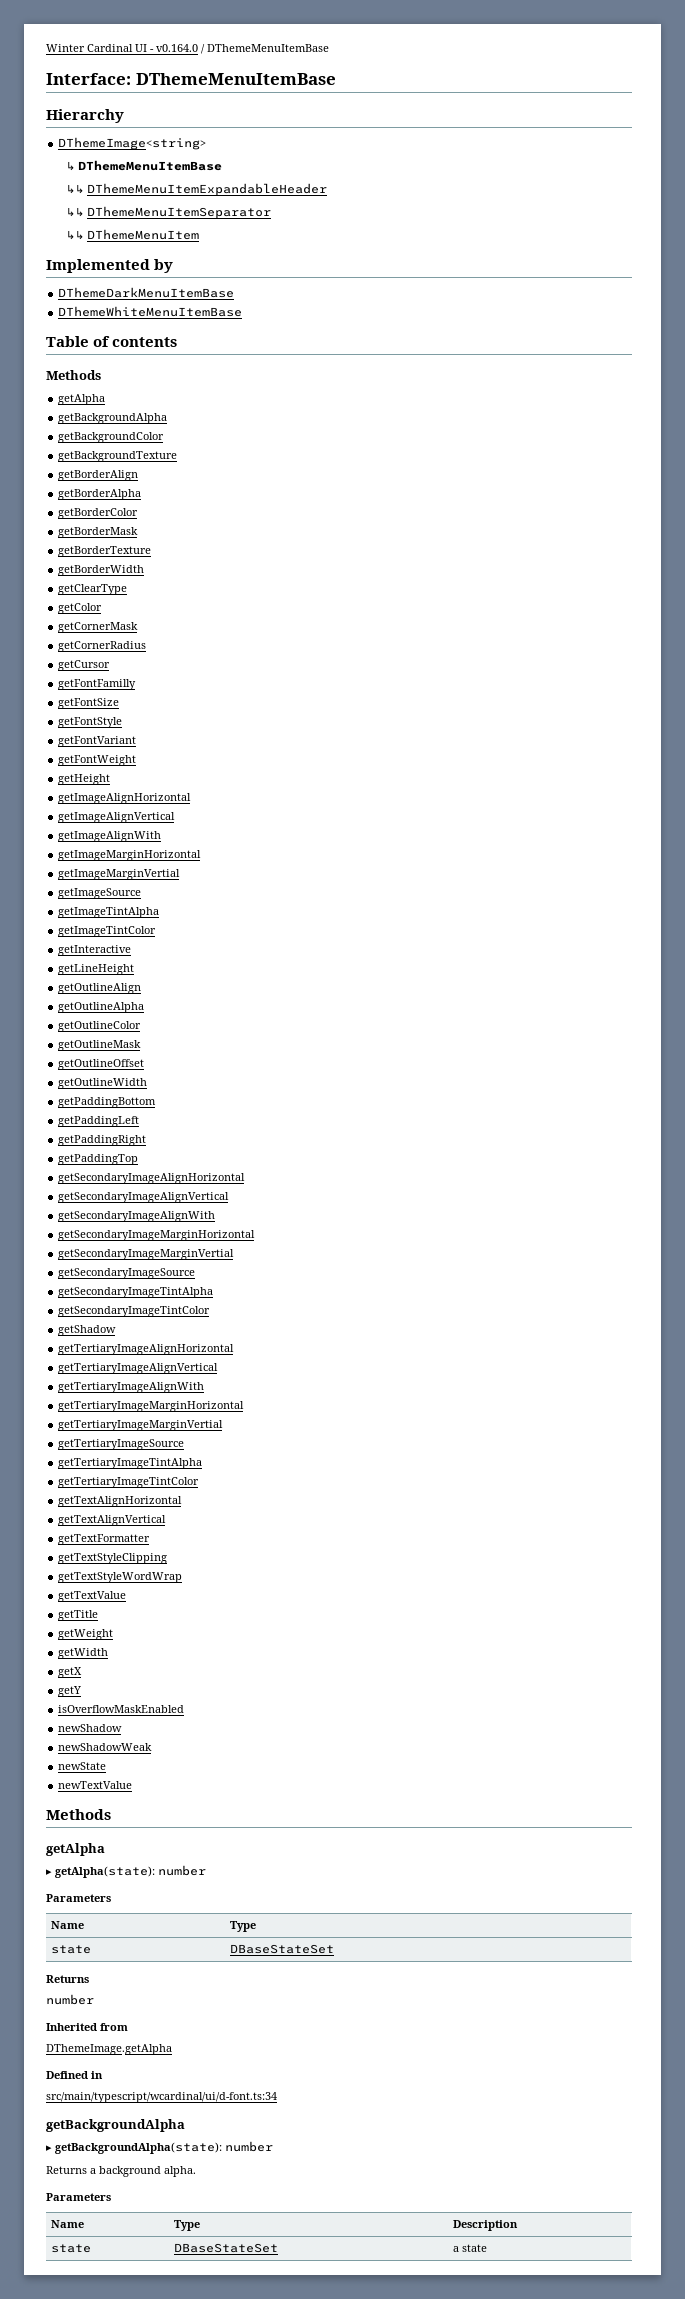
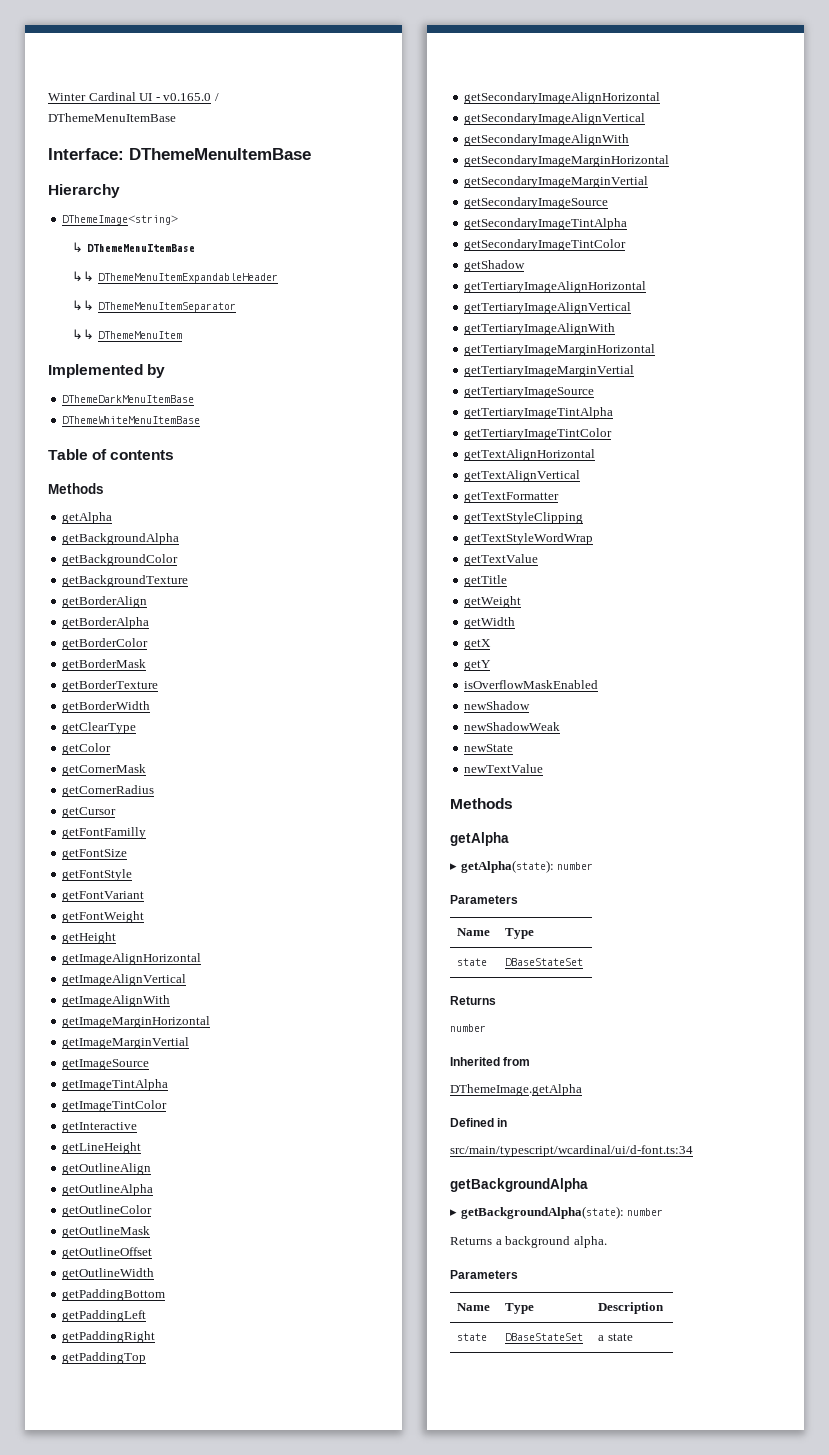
- Winter Cardinal UI - v0.164.0 / DThemeMenuItemBase
+ Winter Cardinal UI - v0.165.0 / DThemeMenuItemBase

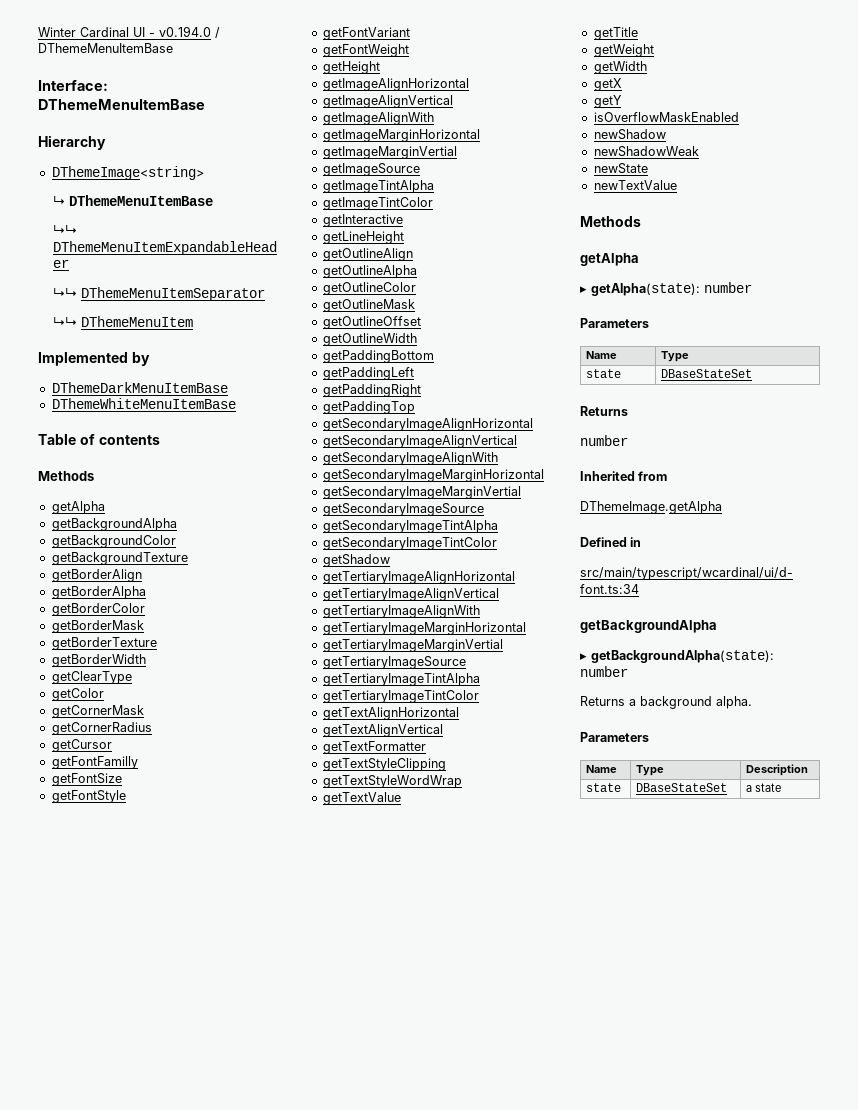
- Winter Cardinal UI - v0.165.0 / DThemeMenuItemBase
+ Winter Cardinal UI - v0.194.0 / DThemeMenuItemBase

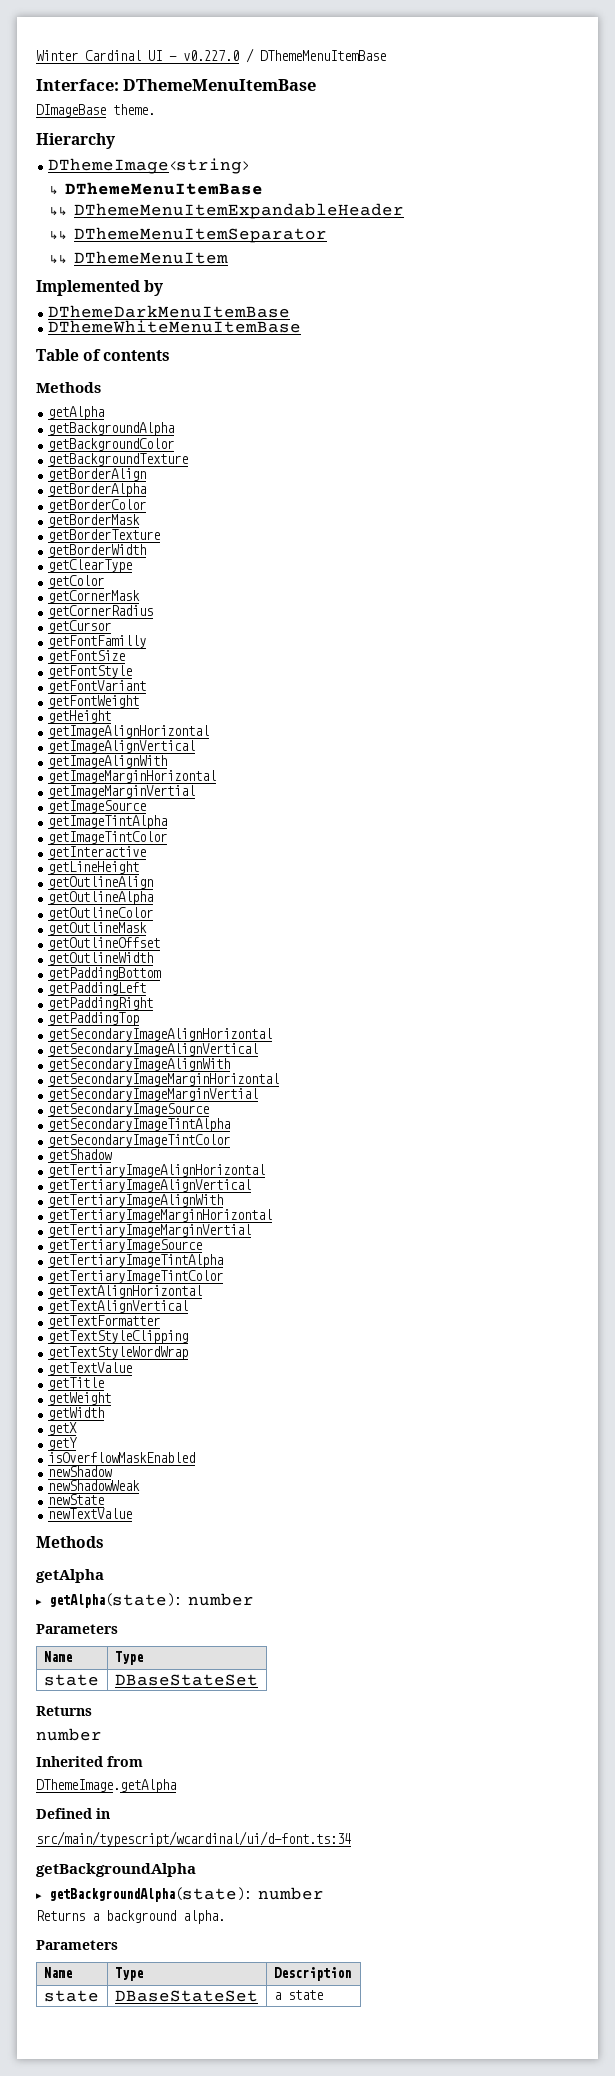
- Winter Cardinal UI - v0.194.0 / DThemeMenuItemBase
+ Winter Cardinal UI - v0.227.0 / DThemeMenuItemBase
+ DImageBase theme.

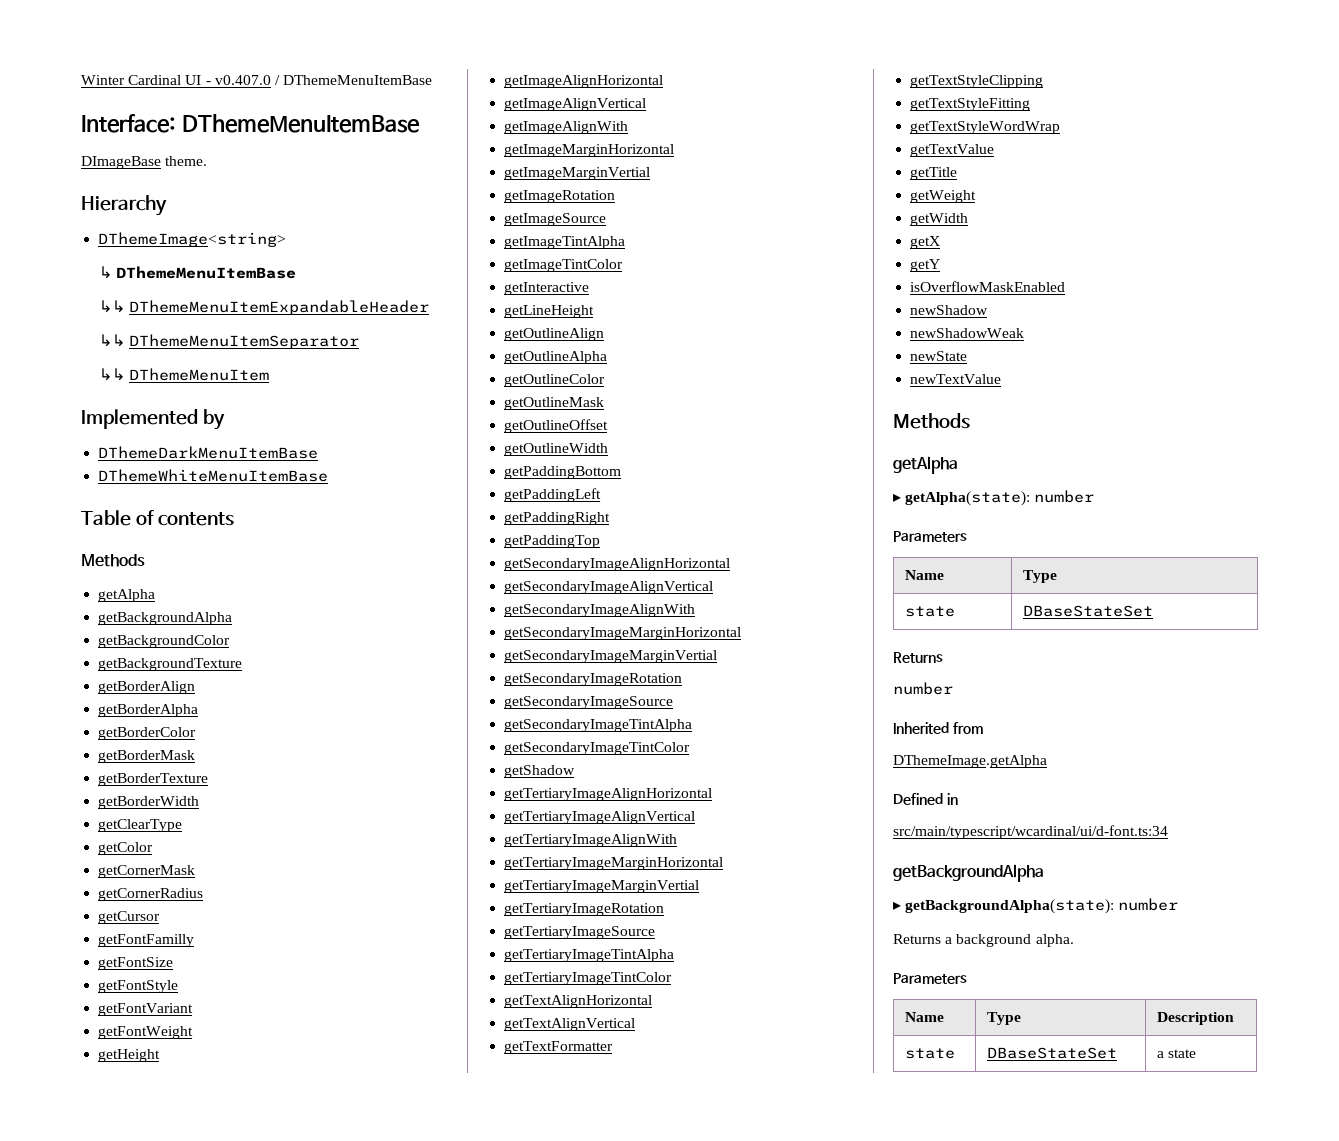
- Winter Cardinal UI - v0.227.0 / DThemeMenuItemBase
+ Winter Cardinal UI - v0.407.0 / DThemeMenuItemBase
+ getImageRotation
+ getSecondaryImageRotation
+ getTertiaryImageRotation
+ getTextStyleFitting

